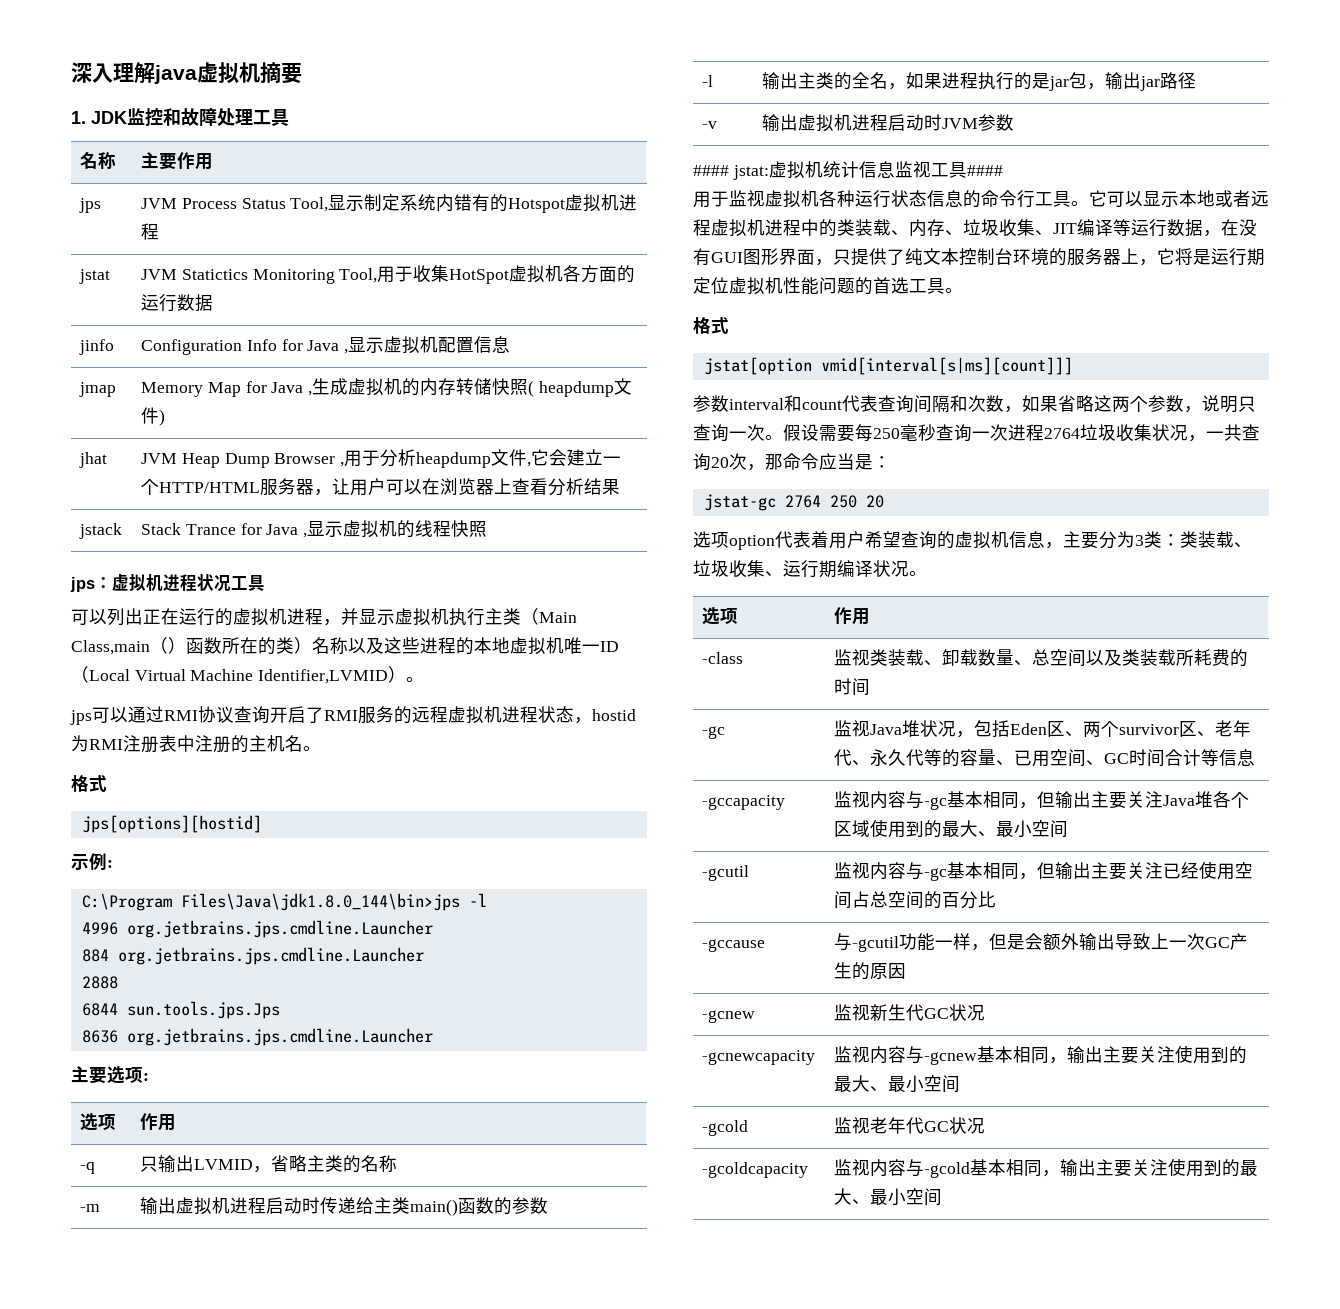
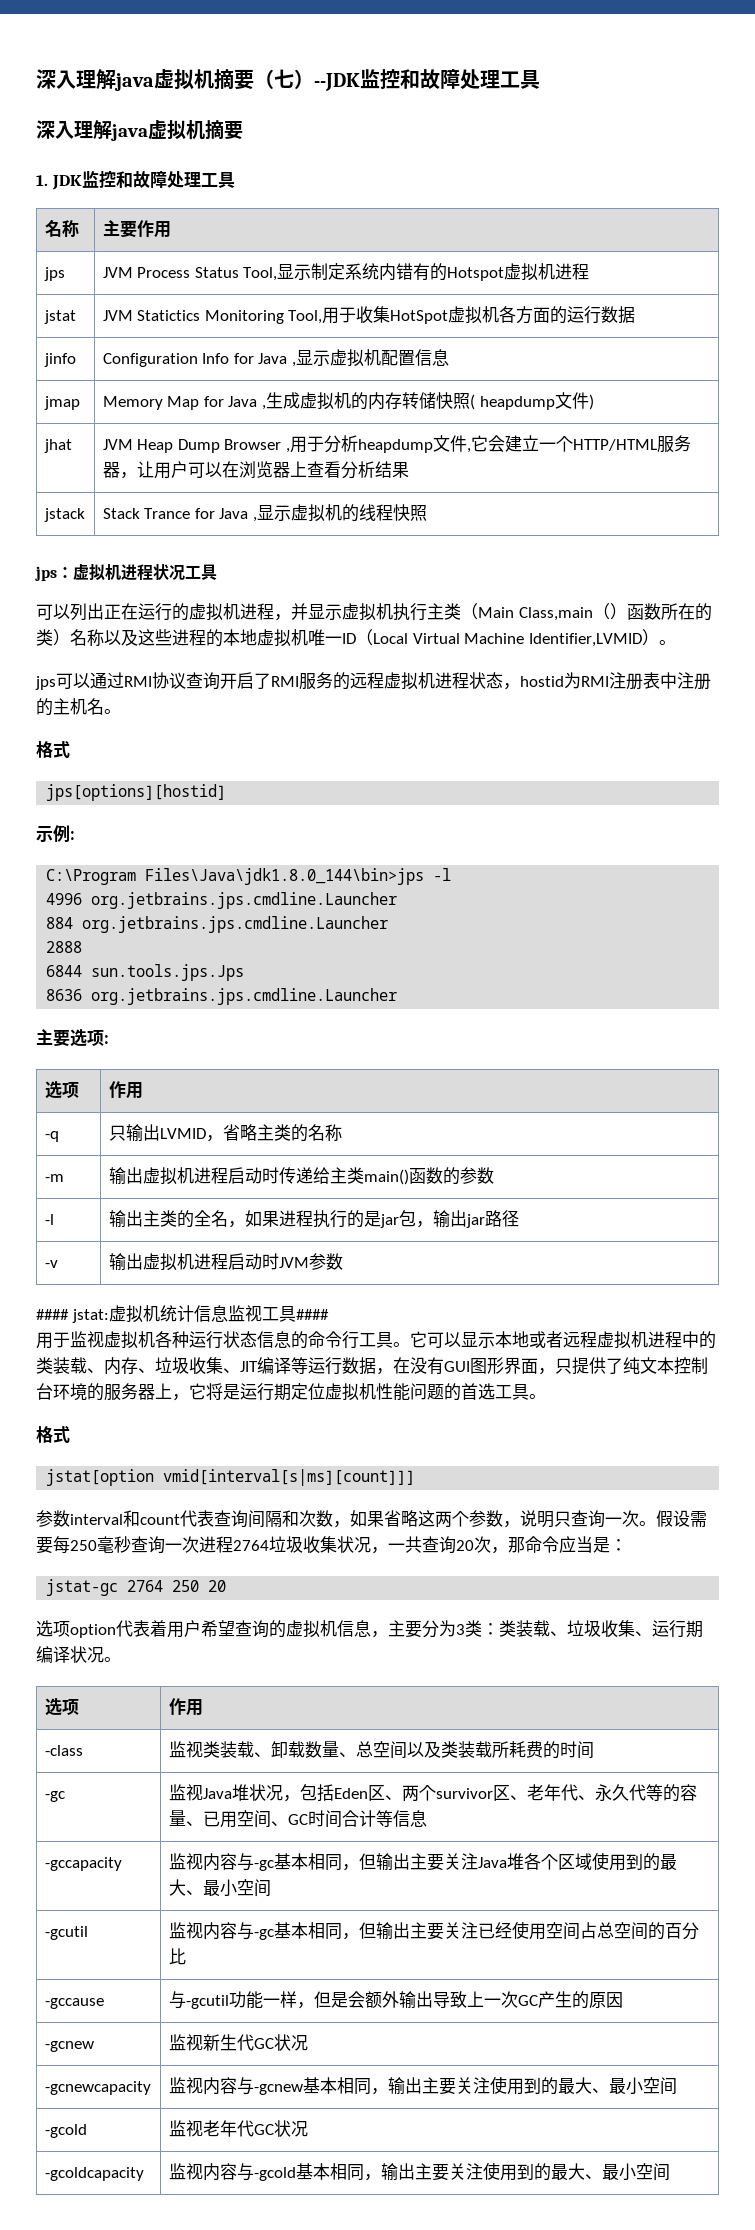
+ 深入理解java虚拟机摘要（七）--JDK监控和故障处理工具

